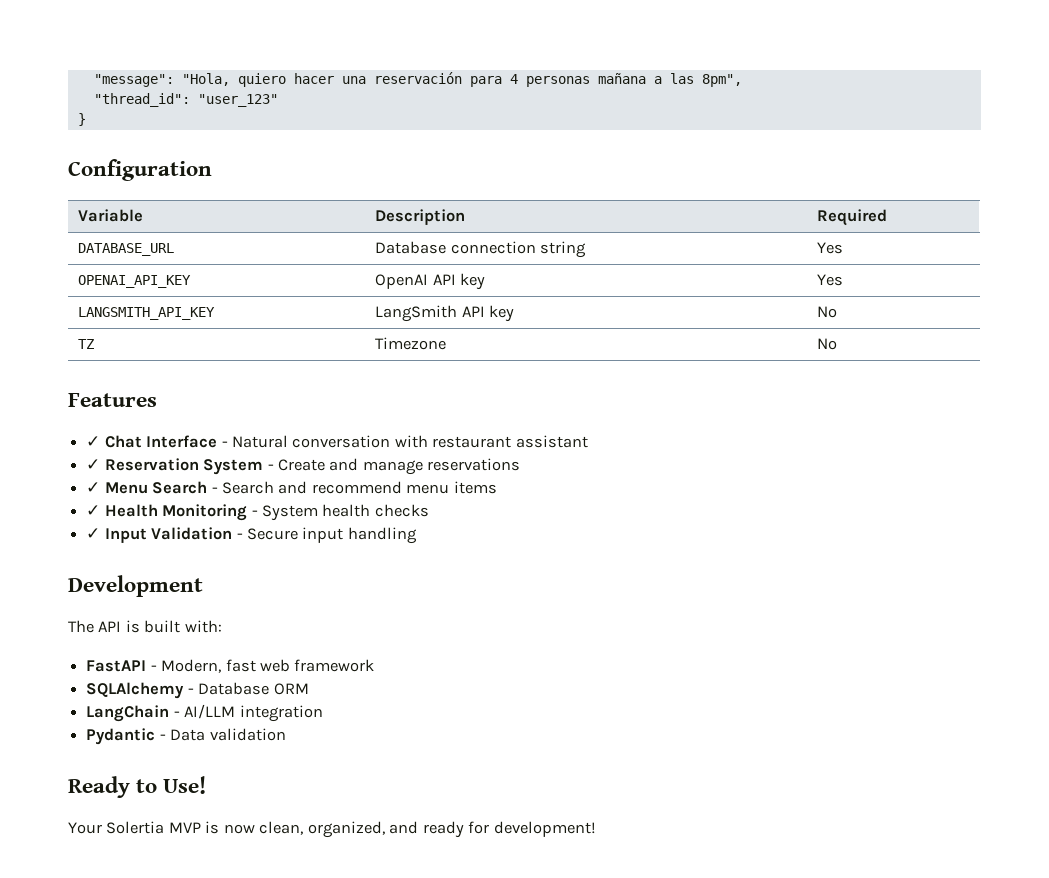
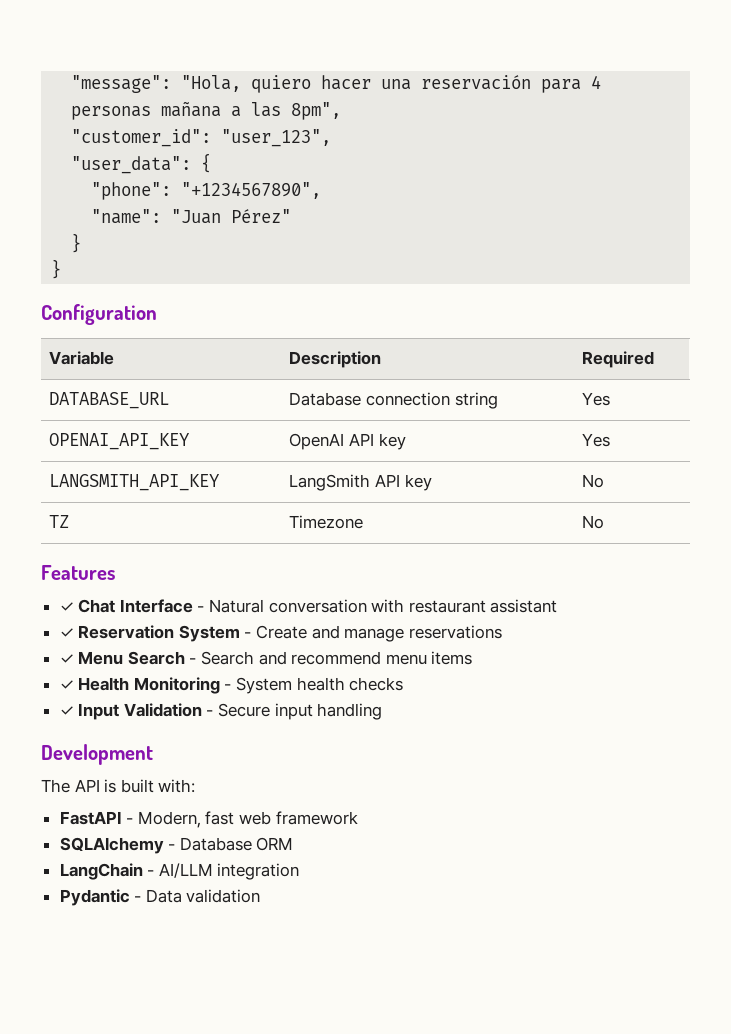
- "thread_id": "user_123"
+ "customer_id": "user_123",
+ "user_data": {
+ "phone": "+1234567890",
+ "name": "Juan Pérez"
+ }
- Ready to Use!
- Your Solertia MVP is now clean, organized, and ready for development!

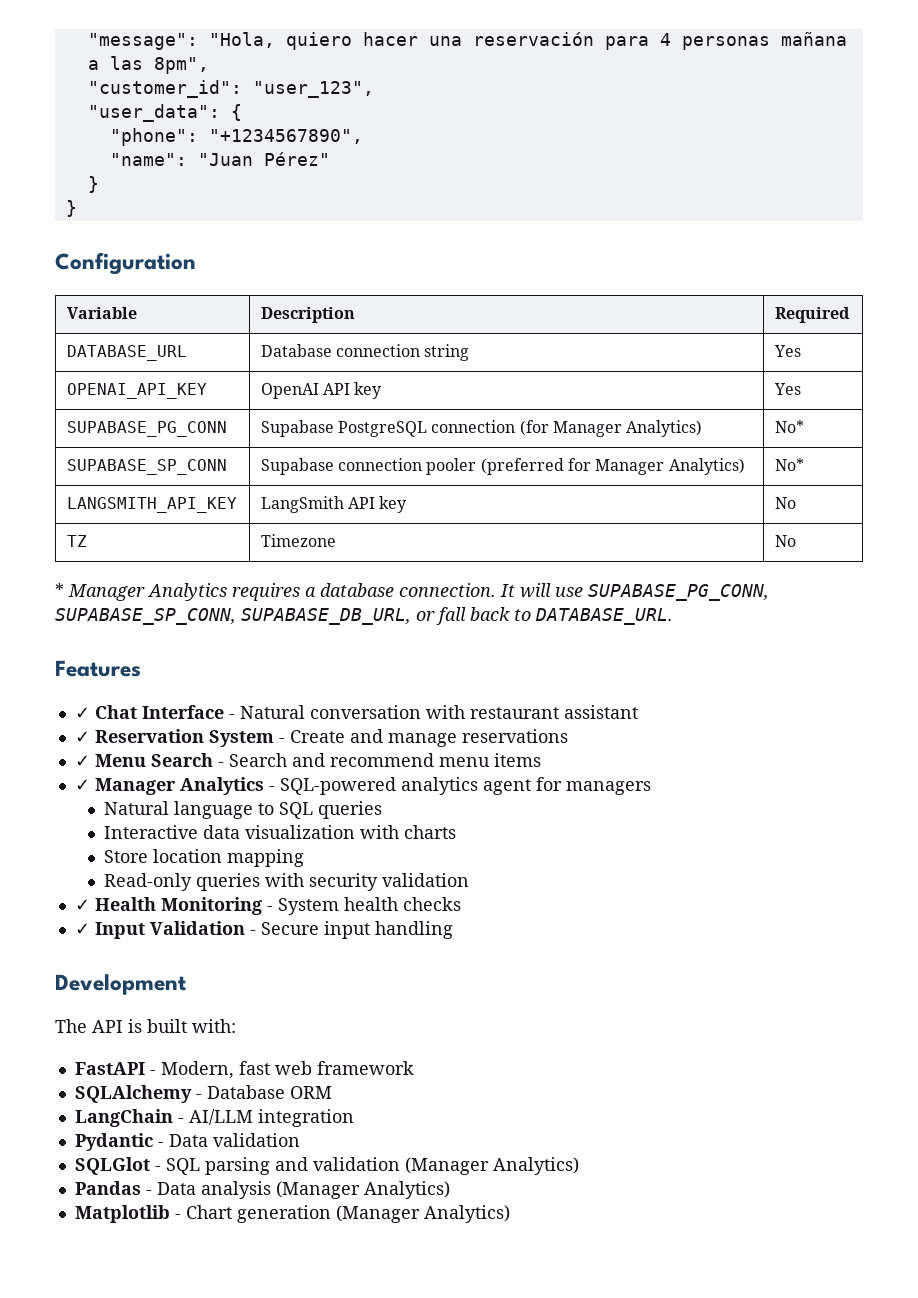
+ SUPABASE_PG_CONN | Supabase PostgreSQL connection (for Manager Analytics) | No*
+ SUPABASE_SP_CONN | Supabase connection pooler (preferred for Manager Analytics) | No*
+ * Manager Analytics requires a database connection. It will use SUPABASE_PG_CONN, SUPABASE_SP_CONN, SUPABASE_DB_URL, or fall back to DATABASE_URL.
+ ✓ Manager Analytics - SQL-powered analytics agent for managers
+ Natural language to SQL queries
+ Interactive data visualization with charts
+ Store location mapping
+ Read-only queries with security validation
+ SQLGlot - SQL parsing and validation (Manager Analytics)
+ Pandas - Data analysis (Manager Analytics)
+ Matplotlib - Chart generation (Manager Analytics)

